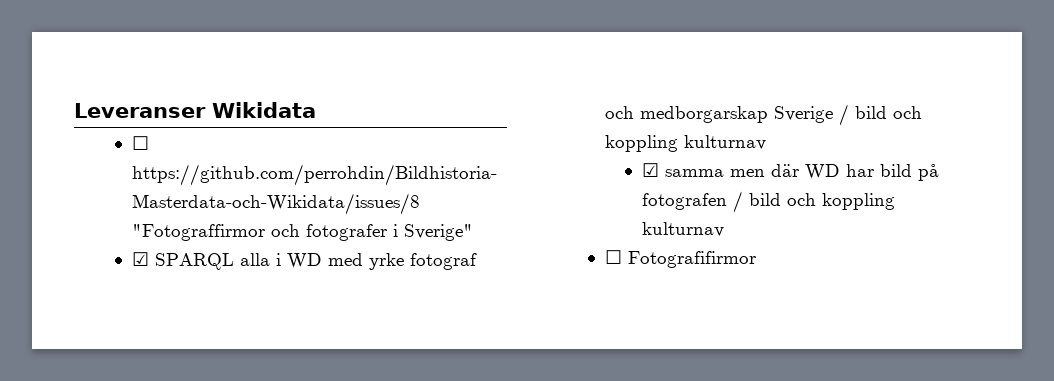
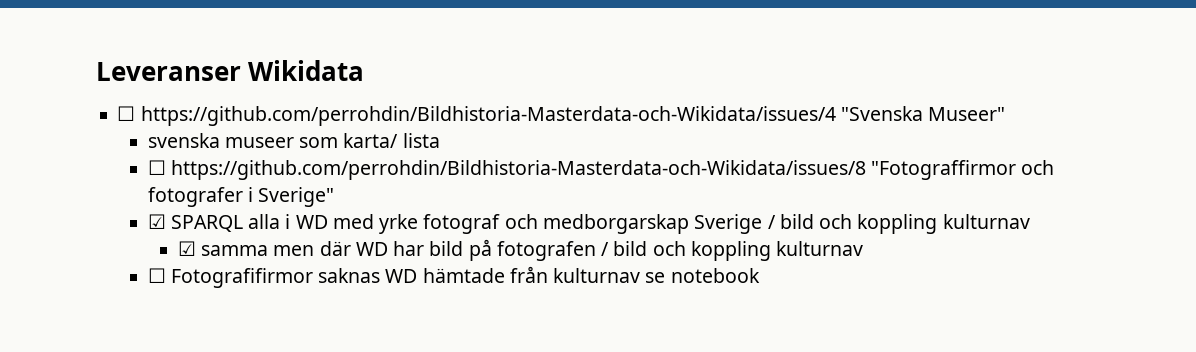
+ ☐ https://github.com/perrohdin/Bildhistoria-Masterdata-och-Wikidata/issues/4 "Svenska Museer"
+ svenska museer som karta/ lista
- ☐ Fotografifirmor
+ ☐ Fotografifirmor saknas WD hämtade från kulturnav se notebook

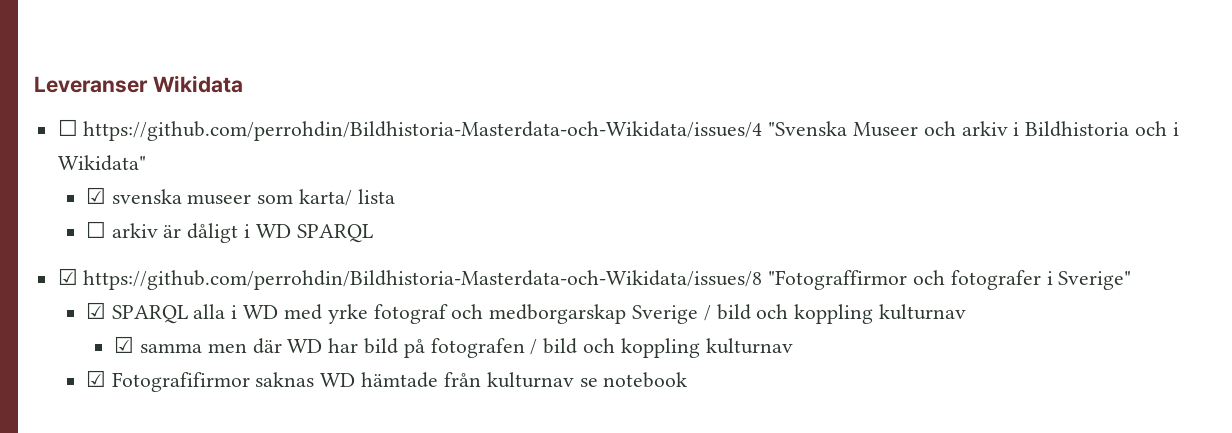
- ☐ https://github.com/perrohdin/Bildhistoria-Masterdata-och-Wikidata/issues/4 "Svenska Museer"
- svenska museer som karta/ lista
+ ☐ https://github.com/perrohdin/Bildhistoria-Masterdata-och-Wikidata/issues/4 "Svenska Museer och arkiv i Bildhistoria och i Wikidata"
+ ☑ svenska museer som karta/ lista
- ☐ https://github.com/perrohdin/Bildhistoria-Masterdata-och-Wikidata/issues/8 "Fotograffirmor och fotografer i Sverige"
+ ☐ arkiv är dåligt i WD SPARQL
+ ☑ https://github.com/perrohdin/Bildhistoria-Masterdata-och-Wikidata/issues/8 "Fotograffirmor och fotografer i Sverige"
- ☐ Fotografifirmor saknas WD hämtade från kulturnav se notebook
+ ☑ Fotografifirmor saknas WD hämtade från kulturnav se notebook

